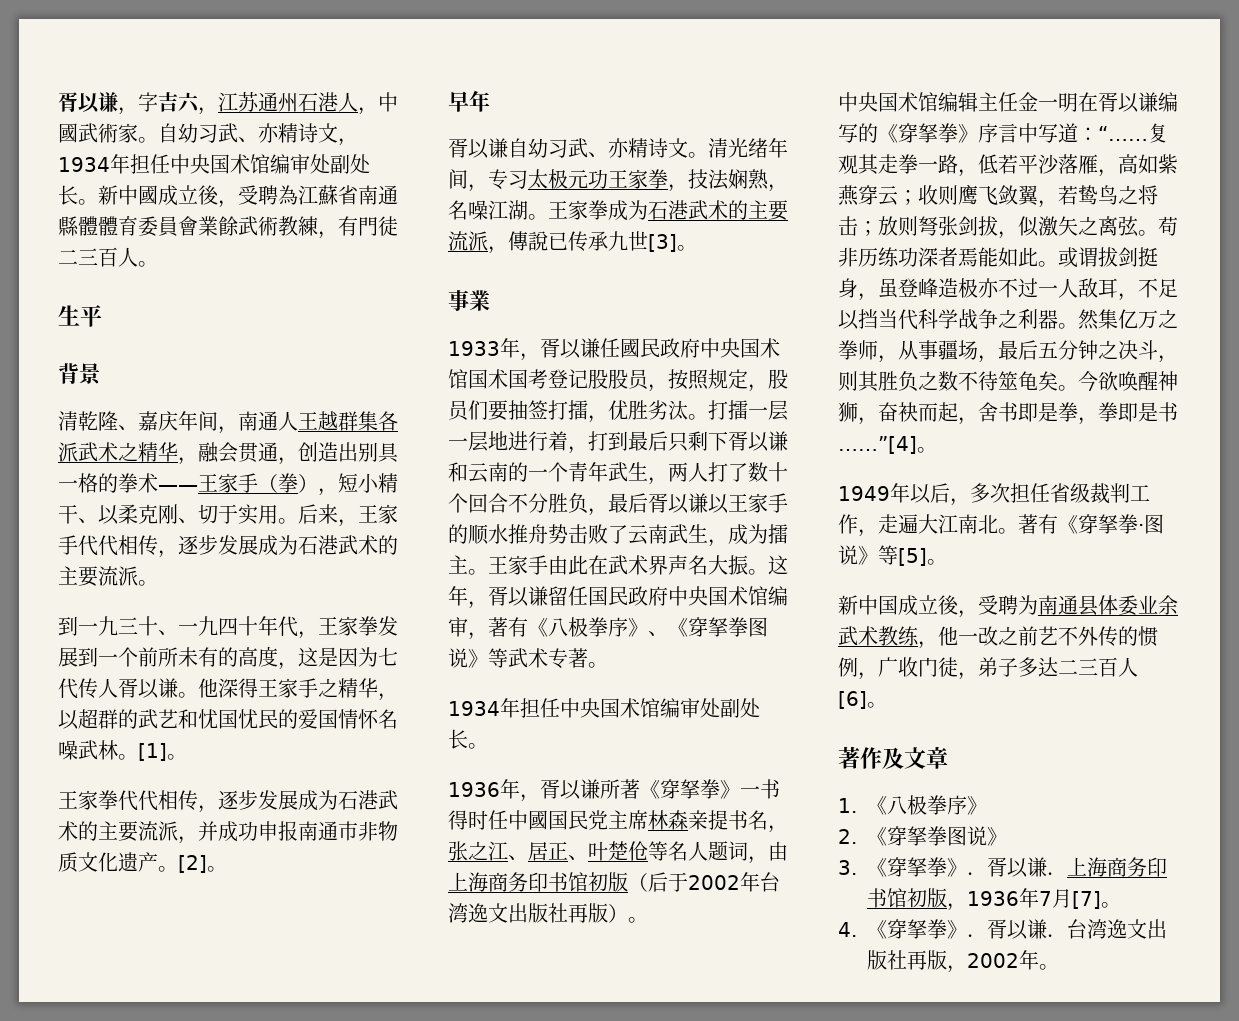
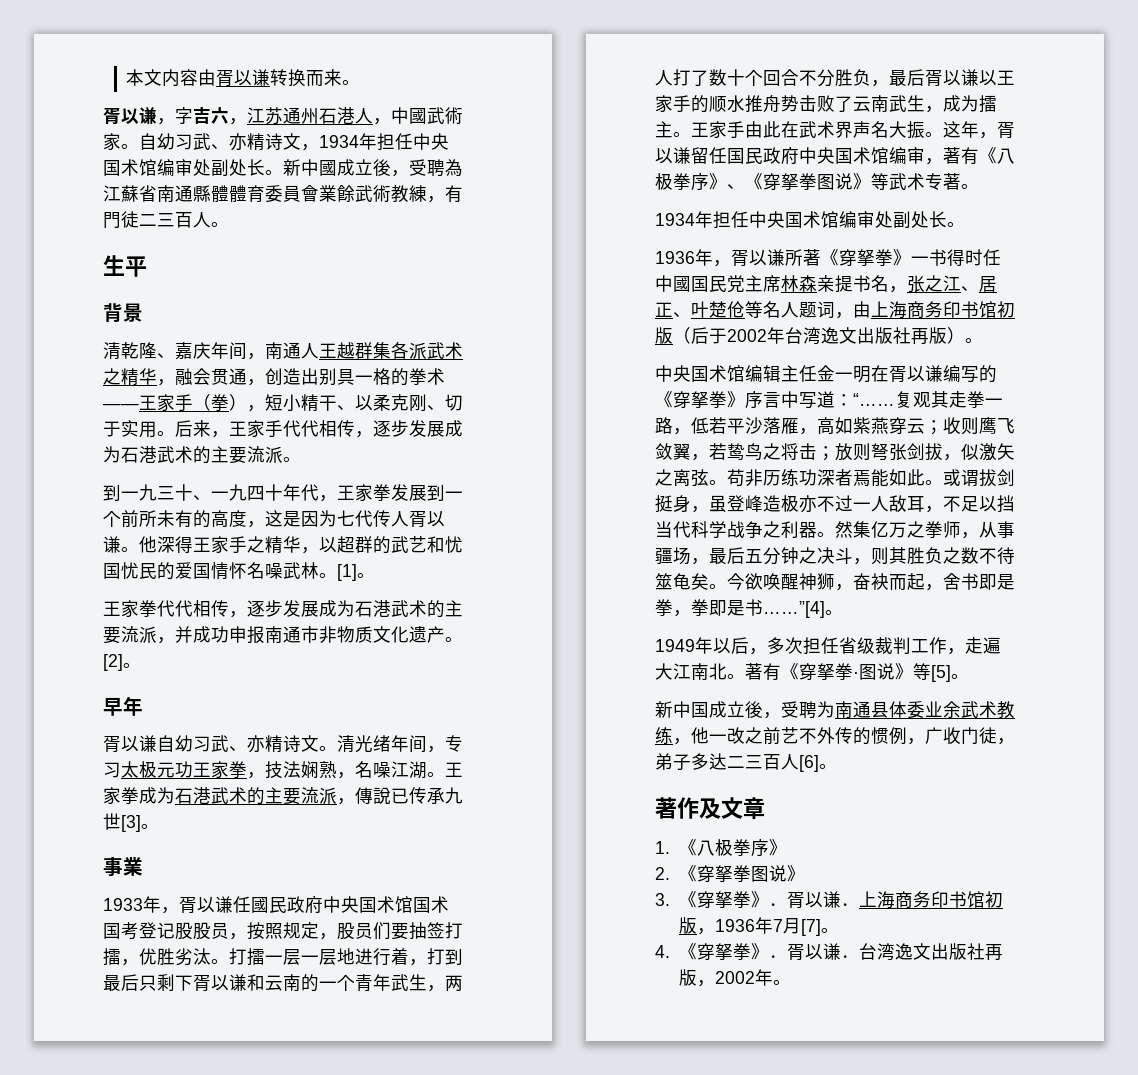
+ 本文内容由胥以谦转换而来。

